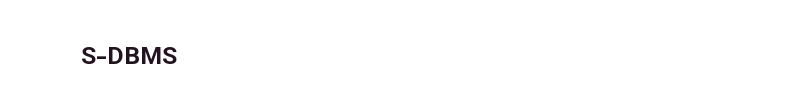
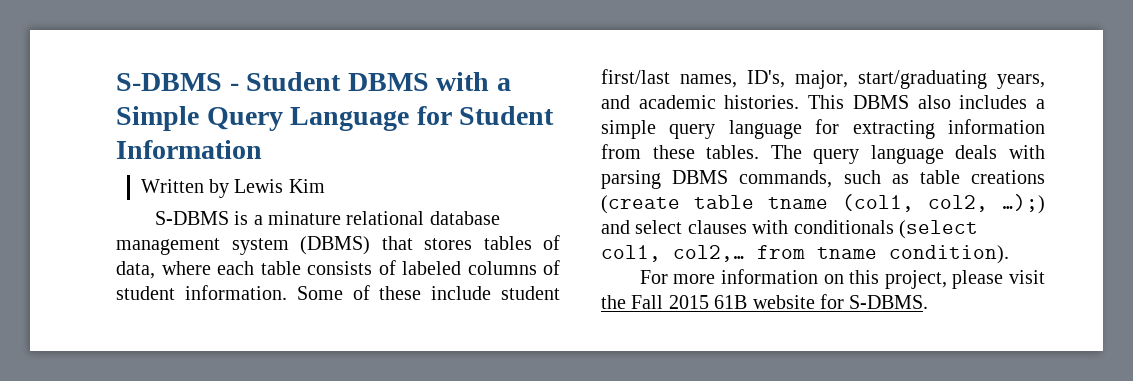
- S-DBMS
+ S-DBMS - Student DBMS with a Simple Query Language for Student Information
+ Written by Lewis Kim
+ S-DBMS is a minature relational database management system (DBMS) that stores tables of data, where each table consists of labeled columns of student information. Some of these include student first/last names, ID's, major, start/graduating years, and academic histories. This DBMS also includes a simple query language for extracting information from these tables. The query language deals with parsing DBMS commands, such as table creations (create table tname (col1, col2, …);) and select clauses with conditionals (select col1, col2,… from tname condition).
+ For more information on this project, please visit the Fall 2015 61B website for S-DBMS.

